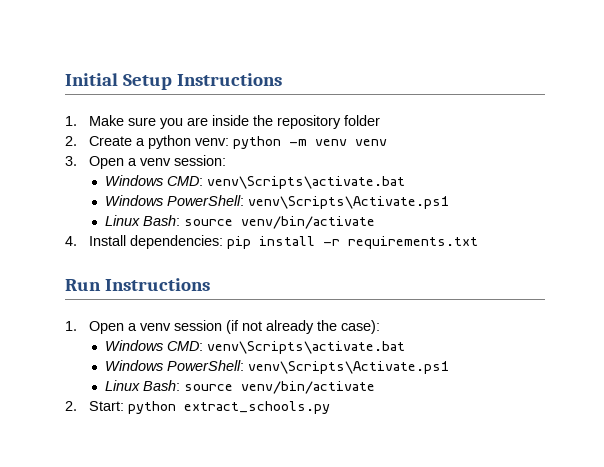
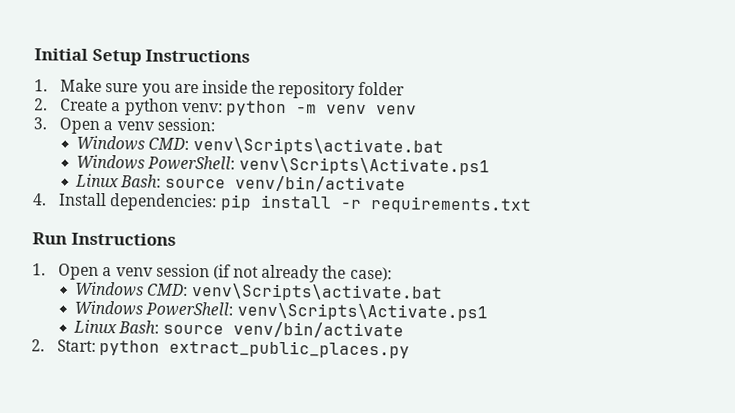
- 2. Start: python extract_schools.py
+ 2. Start: python extract_public_places.py

